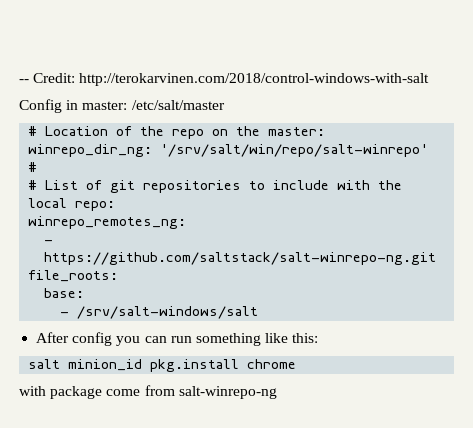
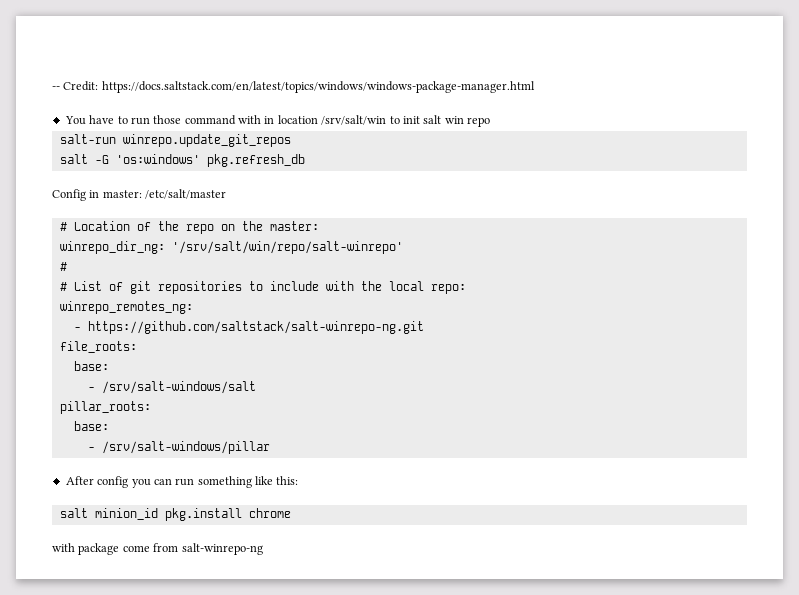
- -- Credit: http://terokarvinen.com/2018/control-windows-with-salt
+ -- Credit: https://docs.saltstack.com/en/latest/topics/windows/windows-package-manager.html
+ You have to run those command with in location /srv/salt/win to init salt win repo
+ salt-run winrepo.update_git_repos
+ salt -G 'os:windows' pkg.refresh_db
+ pillar_roots:
+ base:
+ - /srv/salt-windows/pillar

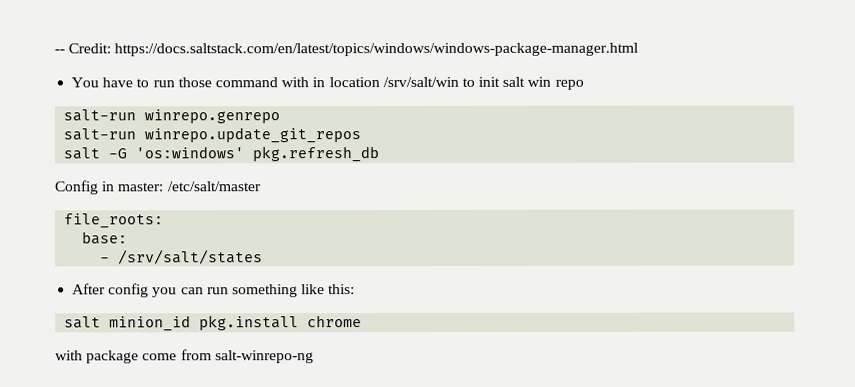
+ salt-run winrepo.genrepo
- # Location of the repo on the master:
- winrepo_dir_ng: '/srv/salt/win/repo/salt-winrepo'
- #
- # List of git repositories to include with the local repo:
- winrepo_remotes_ng:
- - https://github.com/saltstack/salt-winrepo-ng.git
  file_roots:
  base:
- - /srv/salt-windows/salt
- pillar_roots:
- base:
- - /srv/salt-windows/pillar
+ - /srv/salt/states

